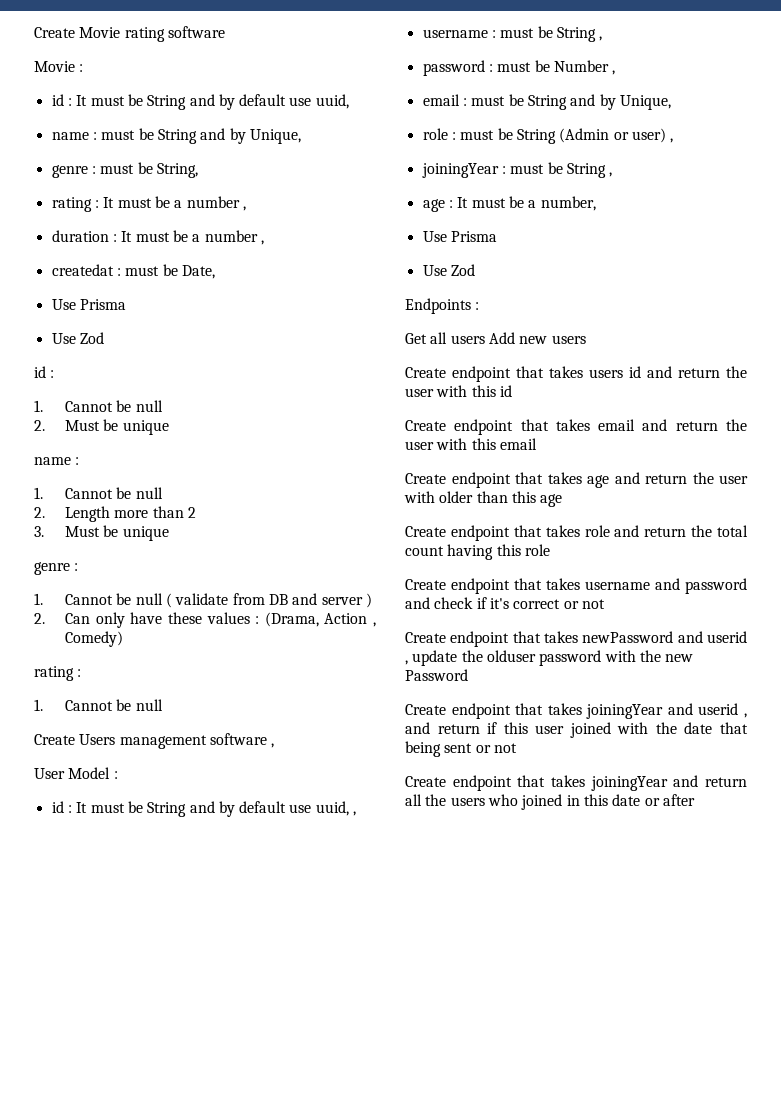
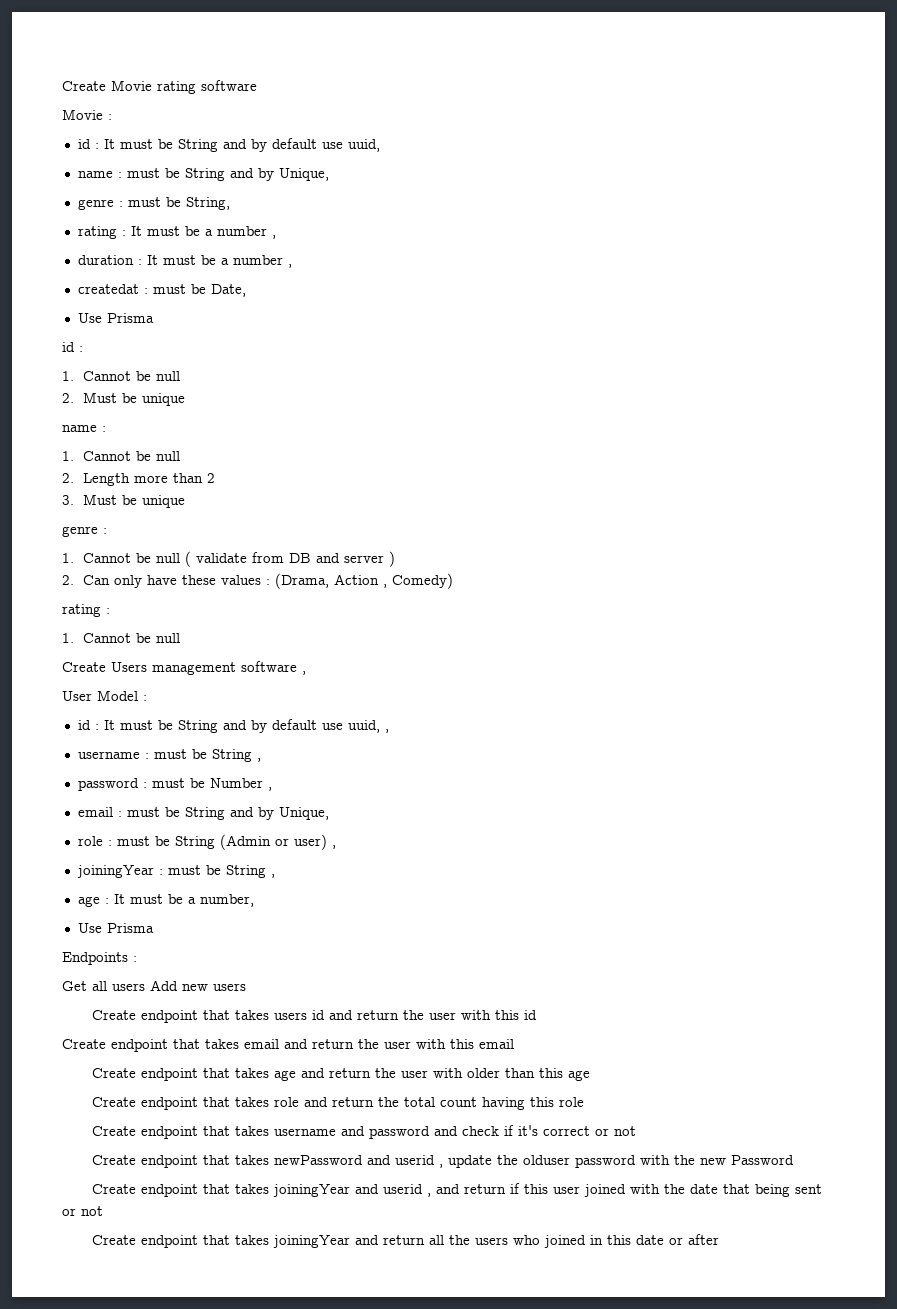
  createdat : must be Date,
  Use Prisma
- Use Zod
  age : It must be a number,
  Use Prisma
- Use Zod

